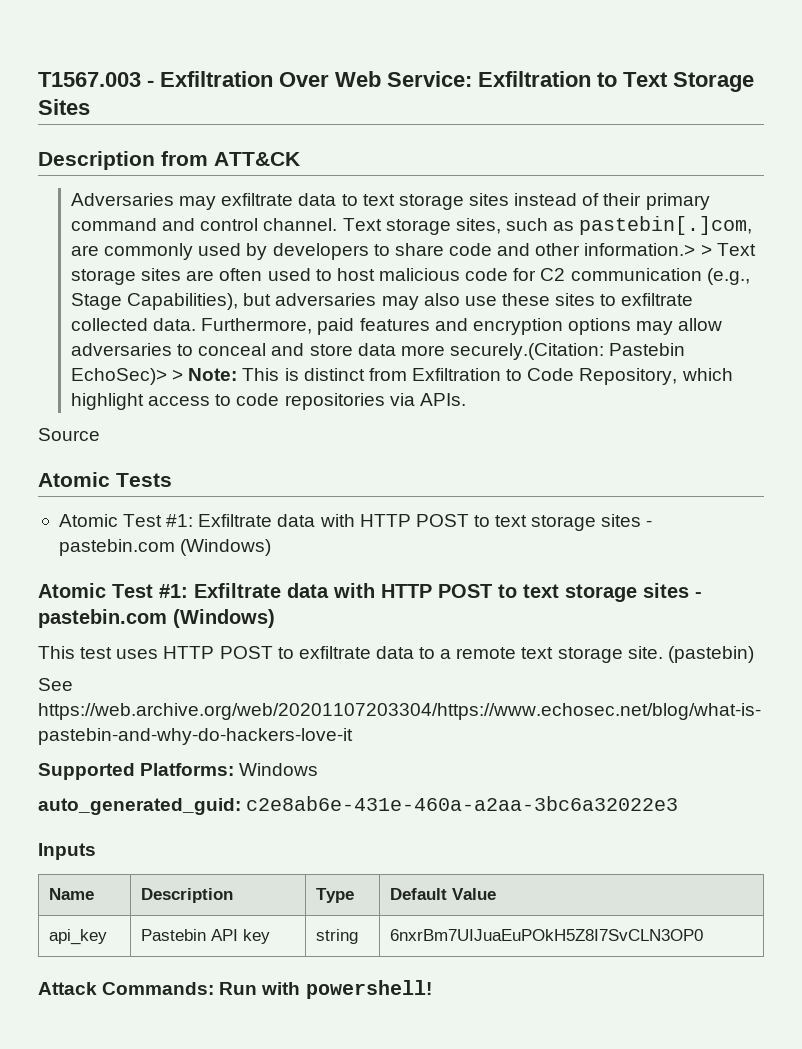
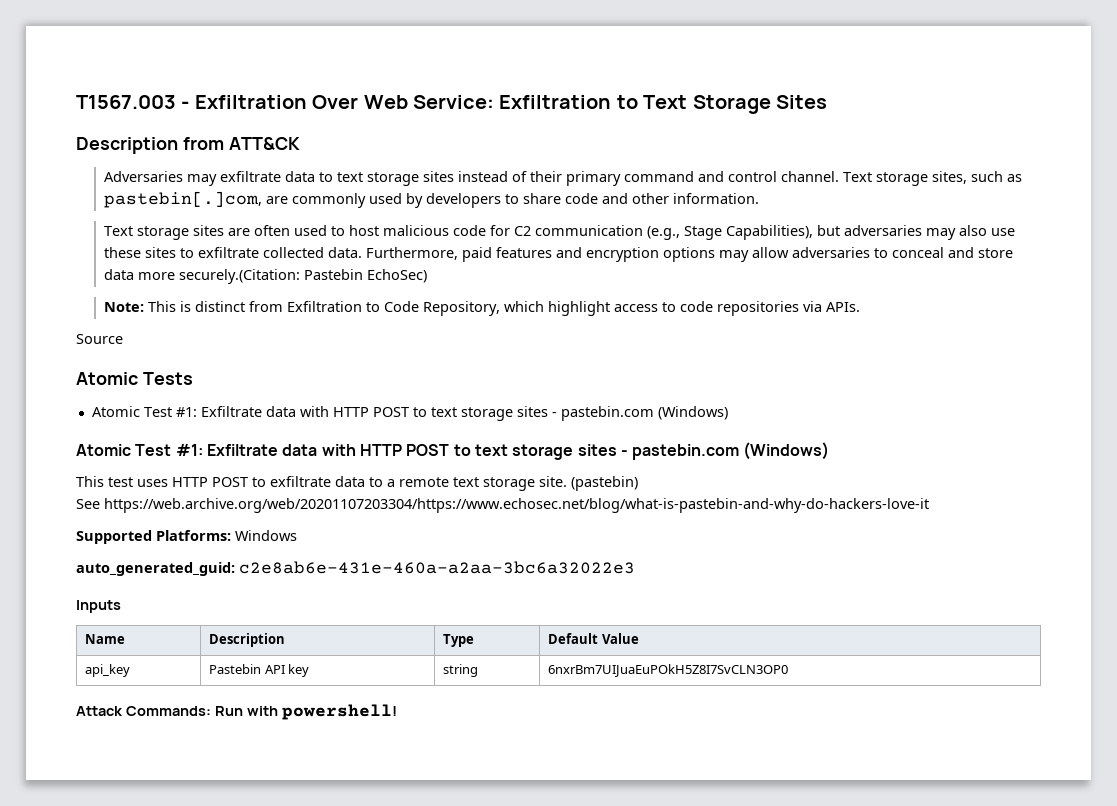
- Text storage sites, such as pastebin[.]com, are commonly used by developers to share code and other information.> > Text storage sites are often used to host malicious code for C2 communication (e.g., Stage Capabilities), but adversaries may also use these sites to exfiltrate collected data.
+ Text storage sites, such as pastebin[.]com, are commonly used by developers to share code and other information.
+ Text storage sites are often used to host malicious code for C2 communication (e.g., Stage Capabilities), but adversaries may also use these sites to exfiltrate collected data.
- Furthermore, paid features and encryption options may allow adversaries to conceal and store data more securely.(Citation: Pastebin EchoSec)> > Note: This is distinct from Exfiltration to Code Repository, which highlight access to code repositories via APIs.
+ Furthermore, paid features and encryption options may allow adversaries to conceal and store data more securely.(Citation: Pastebin EchoSec)
+ Note: This is distinct from Exfiltration to Code Repository, which highlight access to code repositories via APIs.

